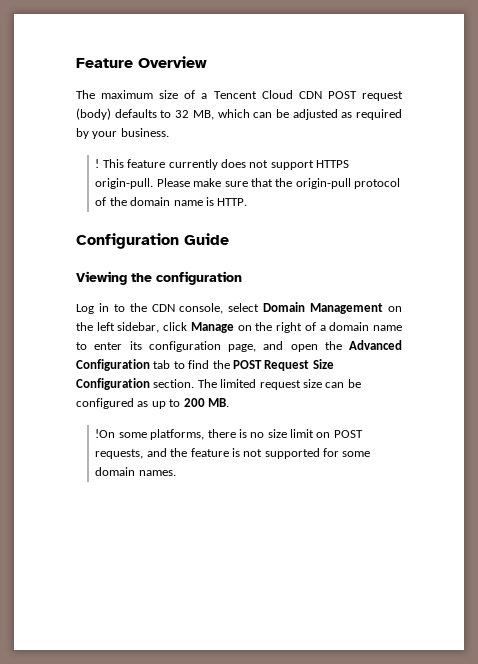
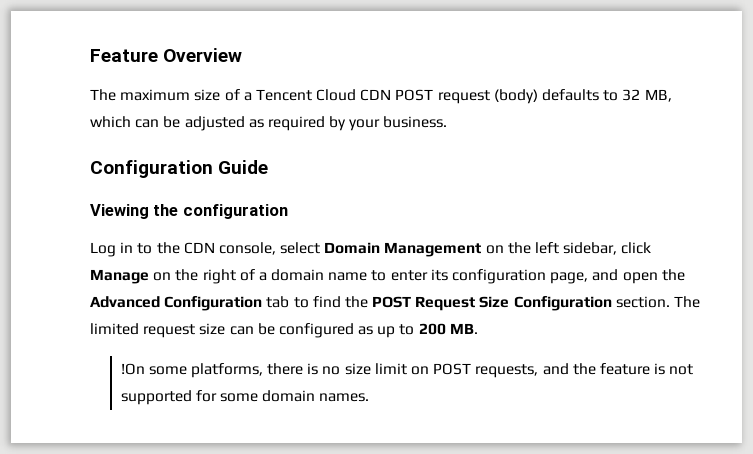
- ! This feature currently does not support HTTPS origin-pull. Please make sure that the origin-pull protocol of the domain name is HTTP.

